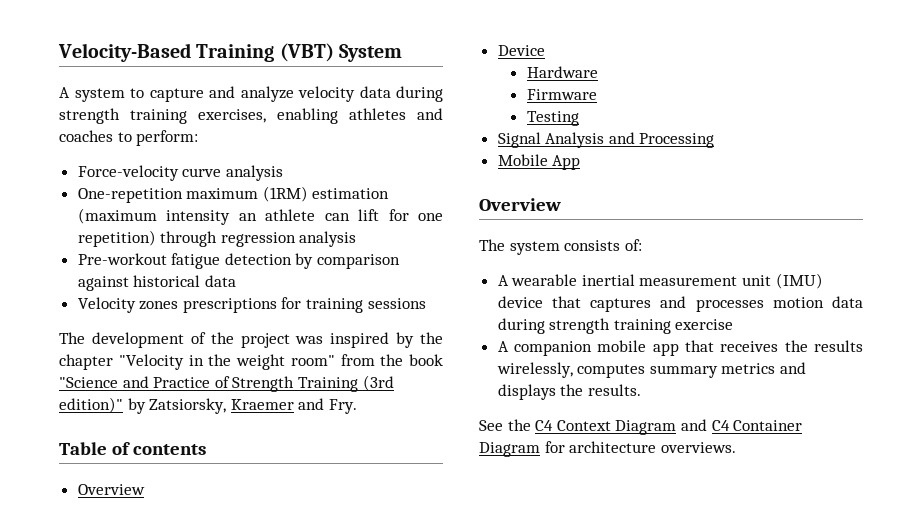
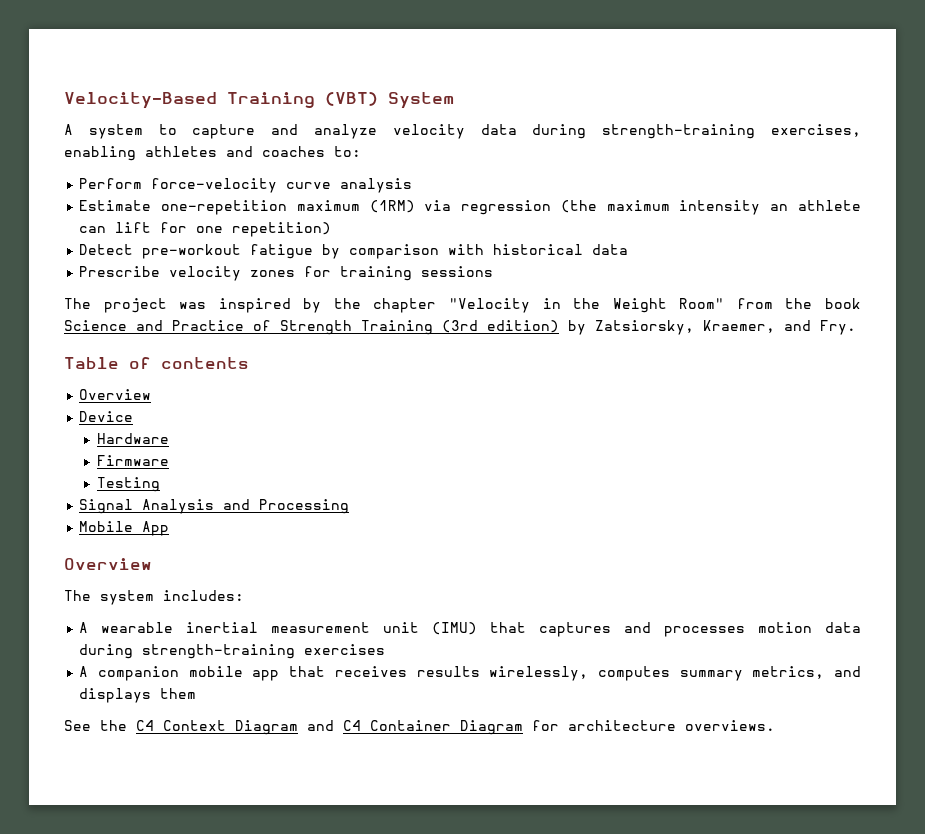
- A system to capture and analyze velocity data during strength training exercises, enabling athletes and coaches to perform:
- Force-velocity curve analysis
+ A system to capture and analyze velocity data during strength-training exercises, enabling athletes and coaches to:
+ Perform force–velocity curve analysis
- One-repetition maximum (1RM) estimation (maximum intensity an athlete can lift for one repetition) through regression analysis
- Pre-workout fatigue detection by comparison against historical data
+ Estimate one-repetition maximum (1RM) via regression (the maximum intensity an athlete can lift for one repetition)
+ Detect pre-workout fatigue by comparison with historical data
- Velocity zones prescriptions for training sessions
+ Prescribe velocity zones for training sessions
- The development of the project was inspired by the chapter "Velocity in the weight room" from the book "Science and Practice of Strength Training (3rd edition)" by Zatsiorsky, Kraemer and Fry.
+ The project was inspired by the chapter "Velocity in the Weight Room" from the book Science and Practice of Strength Training (3rd edition) by Zatsiorsky, Kraemer, and Fry.
- The system consists of:
+ The system includes:
- A wearable inertial measurement unit (IMU) device that captures and processes motion data during strength training exercise
+ A wearable inertial measurement unit (IMU) that captures and processes motion data during strength-training exercises
- A companion mobile app that receives the results wirelessly, computes summary metrics and displays the results.
+ A companion mobile app that receives results wirelessly, computes summary metrics, and displays them

